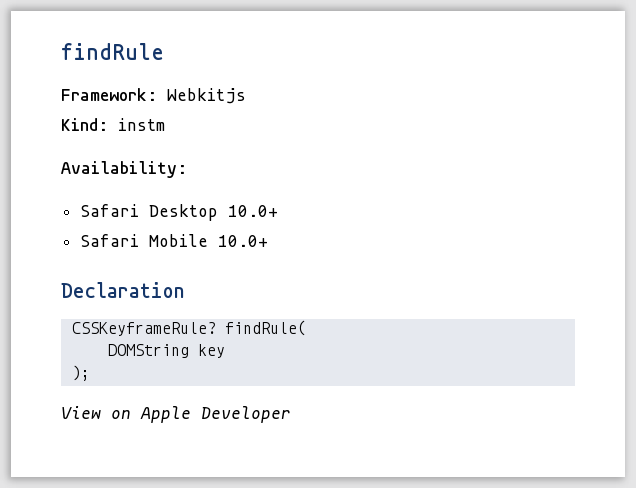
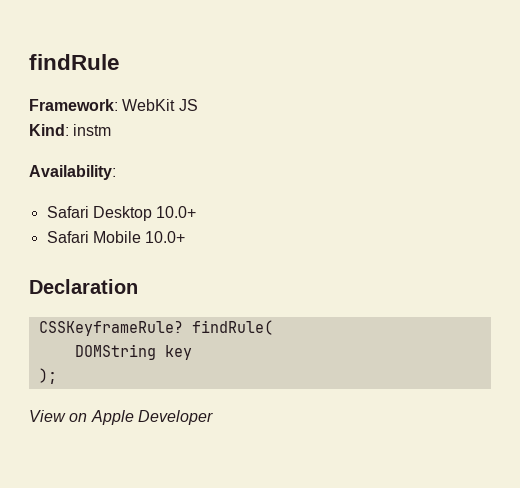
- Framework: Webkitjs
+ Framework: WebKit JS

